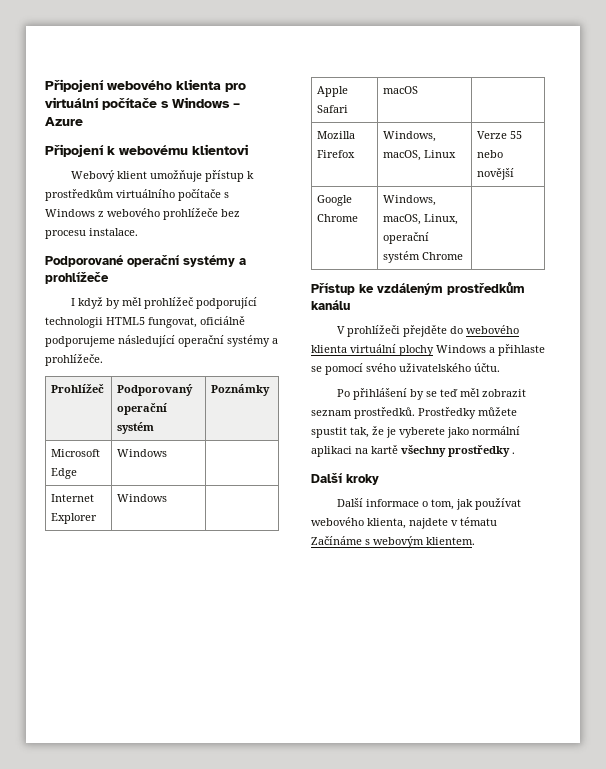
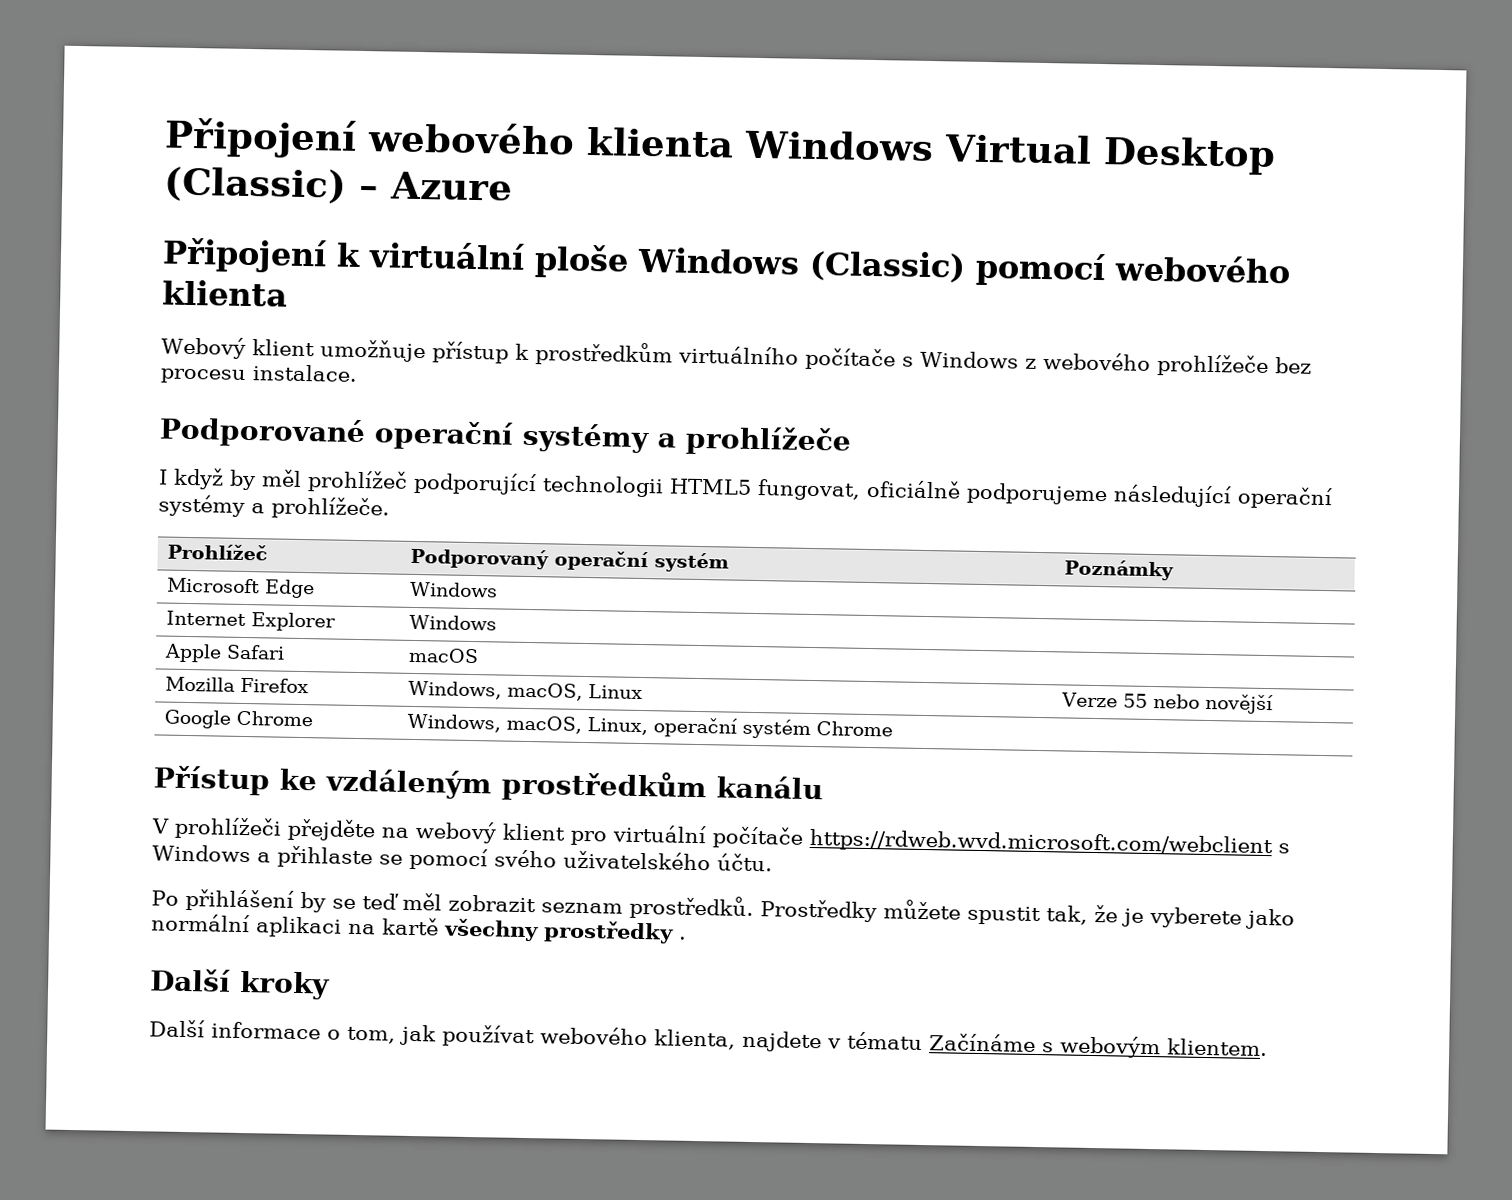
- Připojení webového klienta pro virtuální počítače s Windows – Azure
+ Připojení webového klienta Windows Virtual Desktop (Classic) – Azure
- Připojení k webovému klientovi
+ Připojení k virtuální ploše Windows (Classic) pomocí webového klienta
- V prohlížeči přejděte do webového klienta virtuální plochy Windows a přihlaste se pomocí svého uživatelského účtu.
+ V prohlížeči přejděte na webový klient pro virtuální počítače https://rdweb.wvd.microsoft.com/webclient s Windows a přihlaste se pomocí svého uživatelského účtu.

